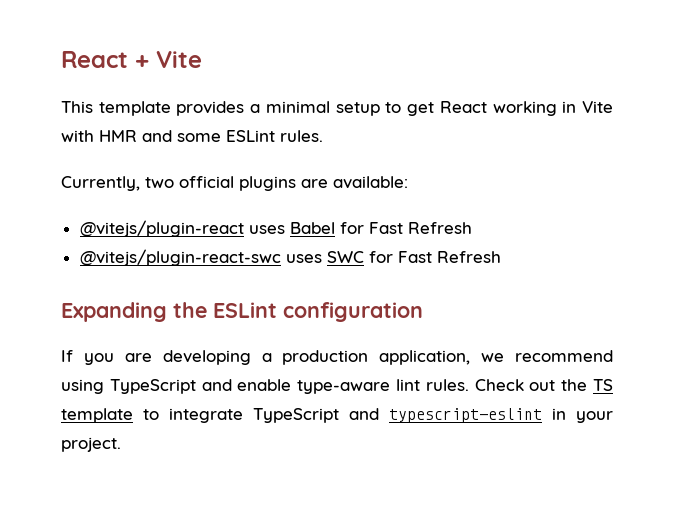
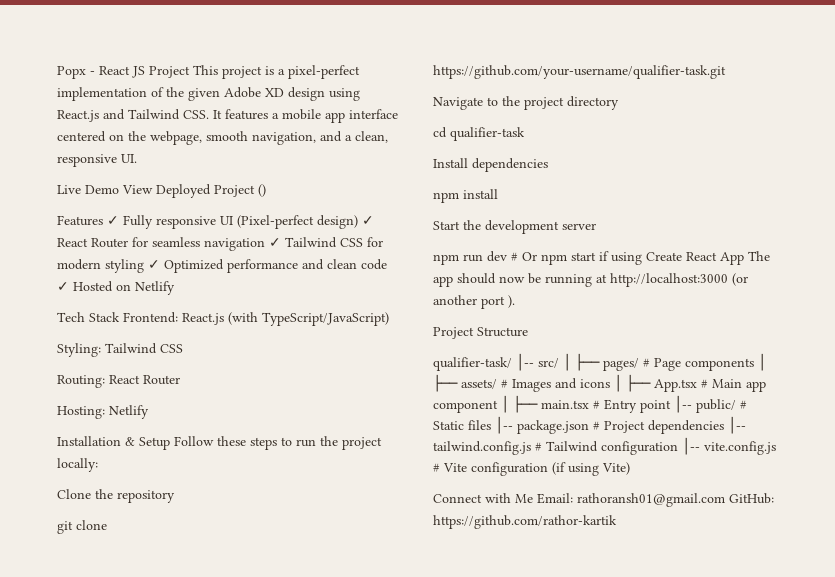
- React + Vite
- This template provides a minimal setup to get React working in Vite with HMR and some ESLint rules.
- Currently, two official plugins are available:
- @vitejs/plugin-react uses Babel for Fast Refresh
- @vitejs/plugin-react-swc uses SWC for Fast Refresh
- Expanding the ESLint configuration
- If you are developing a production application, we recommend using TypeScript and enable type-aware lint rules. Check out the TS template to integrate TypeScript and typescript-eslint in your project.
+ Popx - React JS Project This project is a pixel-perfect implementation of the given Adobe XD design using React.js and Tailwind CSS. It features a mobile app interface centered on the webpage, smooth navigation, and a clean, responsive UI.
+ Live Demo View Deployed Project ()
+ Features ✓ Fully responsive UI (Pixel-perfect design) ✓ React Router for seamless navigation ✓ Tailwind CSS for modern styling ✓ Optimized performance and clean code ✓ Hosted on Netlify
+ Tech Stack Frontend: React.js (with TypeScript/JavaScript)
+ Styling: Tailwind CSS
+ Routing: React Router
+ Hosting: Netlify
+ Installation & Setup Follow these steps to run the project locally:
+ Clone the repository
+ git clone https://github.com/your-username/qualifier-task.git
+ Navigate to the project directory
+ cd qualifier-task
+ Install dependencies
+ npm install
+ Start the development server
+ npm run dev # Or npm start if using Create React App The app should now be running at http://localhost:3000 (or another port ).
+ Project Structure
+ qualifier-task/ │-- src/ │ ├── pages/ # Page components │ ├── assets/ # Images and icons │ ├── App.tsx # Main app component │ ├── main.tsx # Entry point │-- public/ # Static files │-- package.json # Project dependencies │-- tailwind.config.js # Tailwind configuration │-- vite.config.js # Vite configuration (if using Vite)
+ Connect with Me Email: rathoransh01@gmail.com GitHub: https://github.com/rathor-kartik

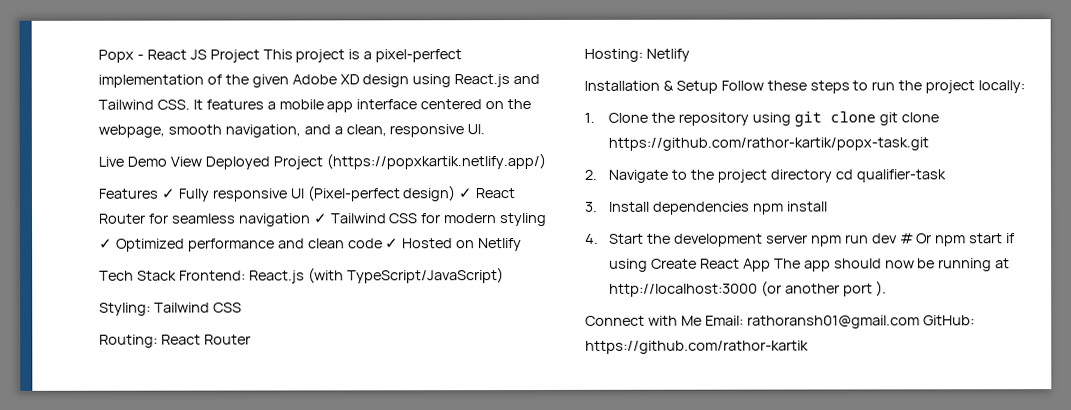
- Live Demo View Deployed Project ()
+ Live Demo View Deployed Project (https://popxkartik.netlify.app/)
- Clone the repository
- git clone https://github.com/your-username/qualifier-task.git
- Navigate to the project directory
- cd qualifier-task
+ 1. Clone the repository using git clone git clone https://github.com/rathor-kartik/popx-task.git
+ 2. Navigate to the project directory cd qualifier-task
- Install dependencies
- npm install
+ 3. Install dependencies npm install
- Start the development server
- npm run dev # Or npm start if using Create React App The app should now be running at http://localhost:3000 (or another port ).
+ 4. Start the development server npm run dev # Or npm start if using Create React App The app should now be running at http://localhost:3000 (or another port ).
- Project Structure
- qualifier-task/ │-- src/ │ ├── pages/ # Page components │ ├── assets/ # Images and icons │ ├── App.tsx # Main app component │ ├── main.tsx # Entry point │-- public/ # Static files │-- package.json # Project dependencies │-- tailwind.config.js # Tailwind configuration │-- vite.config.js # Vite configuration (if using Vite)

